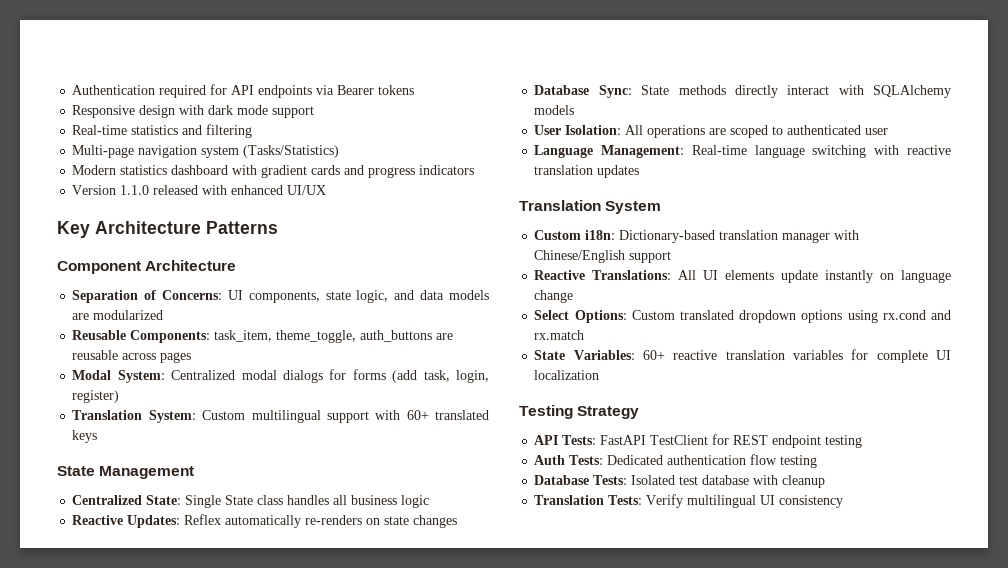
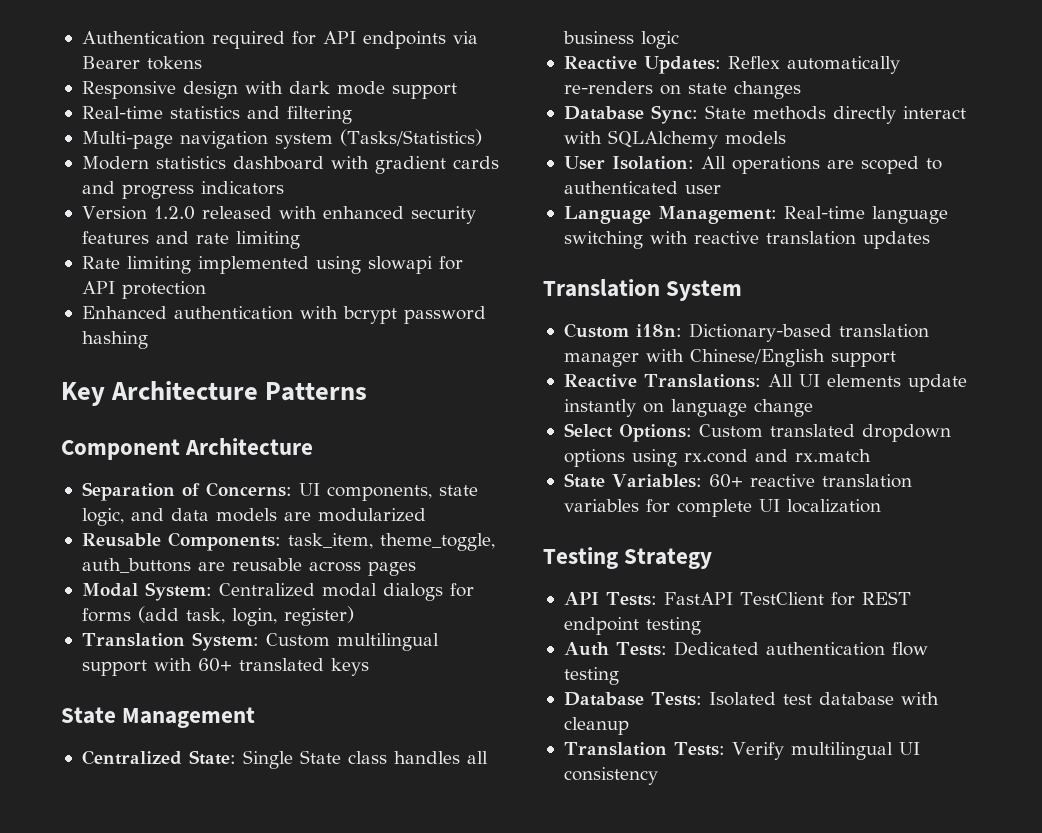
- Version 1.1.0 released with enhanced UI/UX
+ Version 1.2.0 released with enhanced security features and rate limiting
+ Rate limiting implemented using slowapi for API protection
+ Enhanced authentication with bcrypt password hashing

